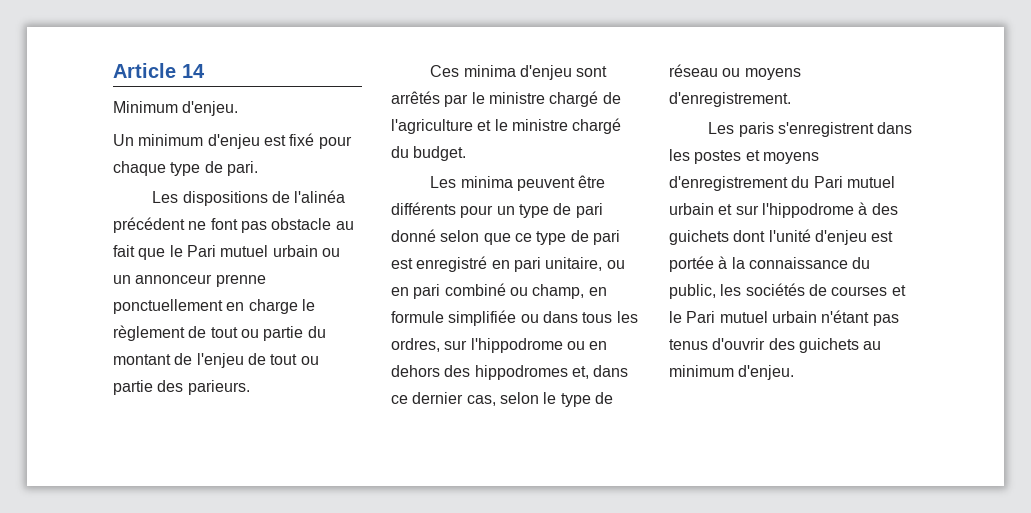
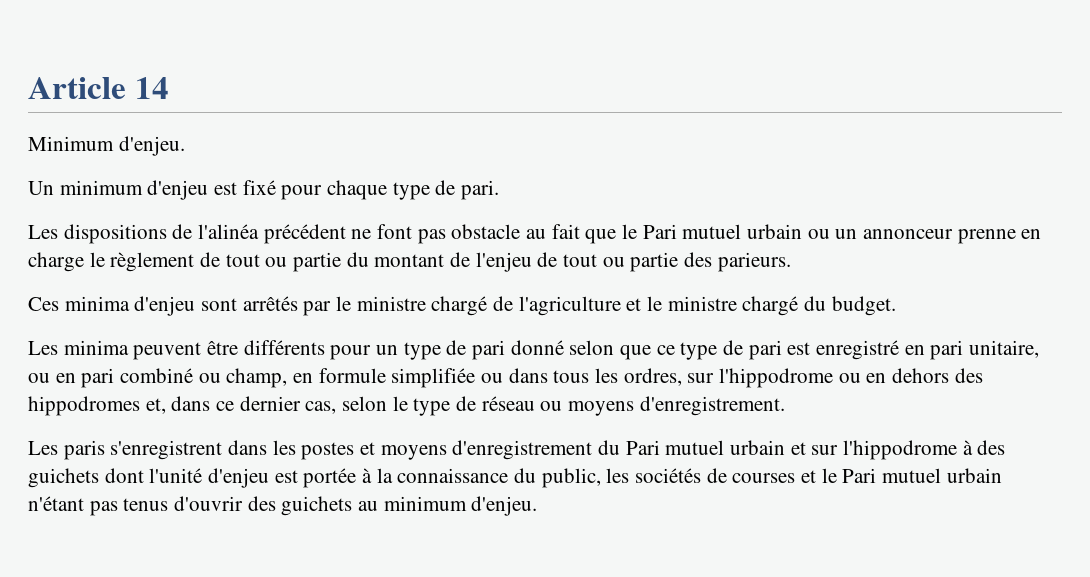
- Les dispositions de l'alinéa précédent ne font pas obstacle au fait que le Pari mutuel urbain ou un annonceur prenne ponctuellement en charge le règlement de tout ou partie du montant de l'enjeu de tout ou partie des parieurs.
+ Les dispositions de l'alinéa précédent ne font pas obstacle au fait que le Pari mutuel urbain ou un annonceur prenne en charge le règlement de tout ou partie du montant de l'enjeu de tout ou partie des parieurs.

